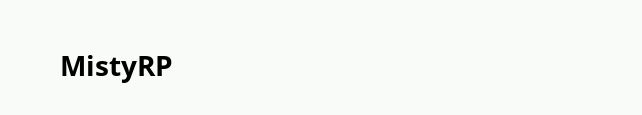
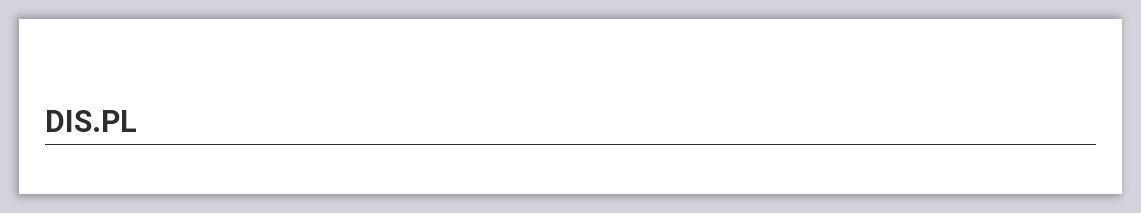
- MistyRP
+ DIS.PL

